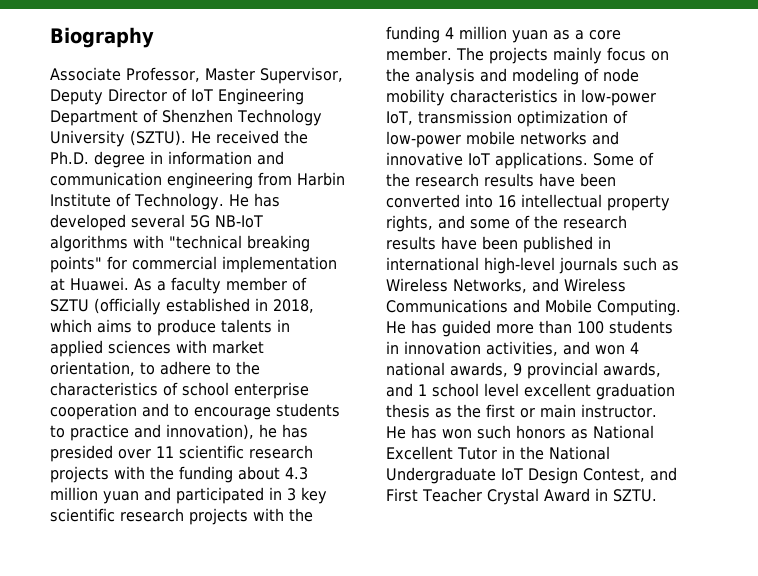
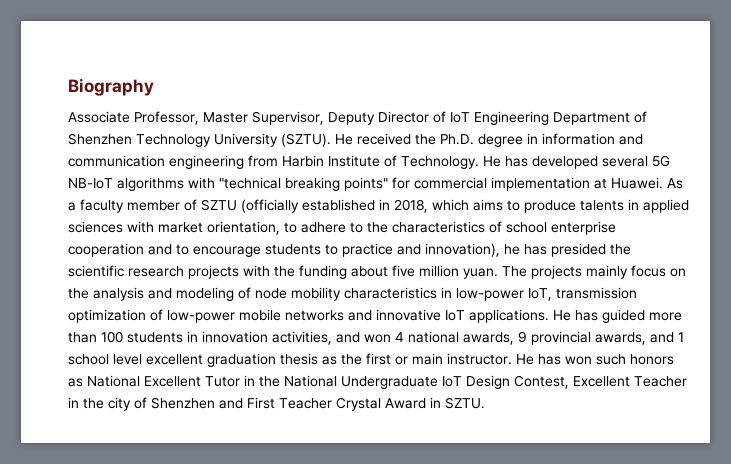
- As a faculty member of SZTU (officially established in 2018, which aims to produce talents in applied sciences with market orientation, to adhere to the characteristics of school enterprise cooperation and to encourage students to practice and innovation), he has presided over 11 scientific research projects with the funding about 4.3 million yuan and participated in 3 key scientific research projects with the funding 4 million yuan as a core member.
+ As a faculty member of SZTU (officially established in 2018, which aims to produce talents in applied sciences with market orientation, to adhere to the characteristics of school enterprise cooperation and to encourage students to practice and innovation), he has presided the scientific research projects with the funding about five million yuan.
- Some of the research results have been converted into 16 intellectual property rights, and some of the research results have been published in international high-level journals such as Wireless Networks, and Wireless Communications and Mobile Computing.
- He has won such honors as National Excellent Tutor in the National Undergraduate IoT Design Contest, and First Teacher Crystal Award in SZTU.
+ He has won such honors as National Excellent Tutor in the National Undergraduate IoT Design Contest, Excellent Teacher in the city of Shenzhen and First Teacher Crystal Award in SZTU.

